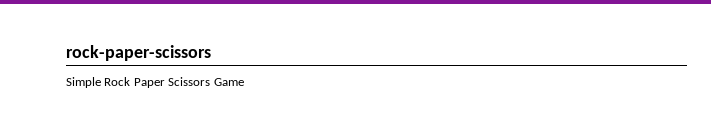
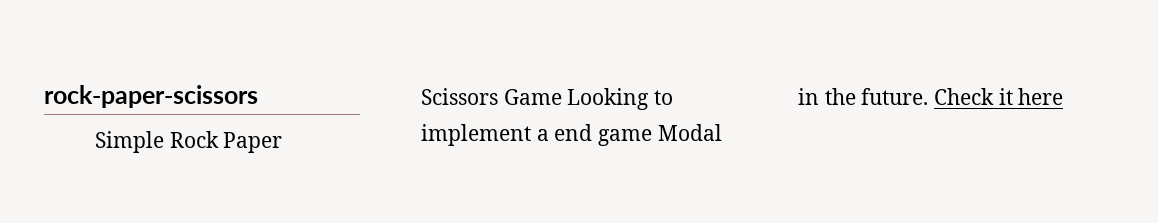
- Simple Rock Paper Scissors Game
+ Simple Rock Paper Scissors Game Looking to implement a end game Modal in the future. Check it here

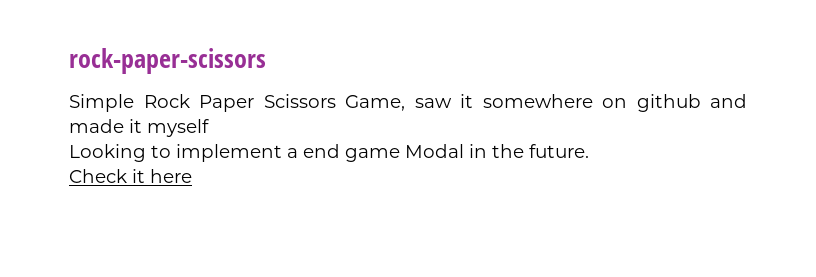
- Simple Rock Paper Scissors Game Looking to implement a end game Modal in the future. Check it here
+ Simple Rock Paper Scissors Game, saw it somewhere on github and made it myself
+ Looking to implement a end game Modal in the future.
+ Check it here

